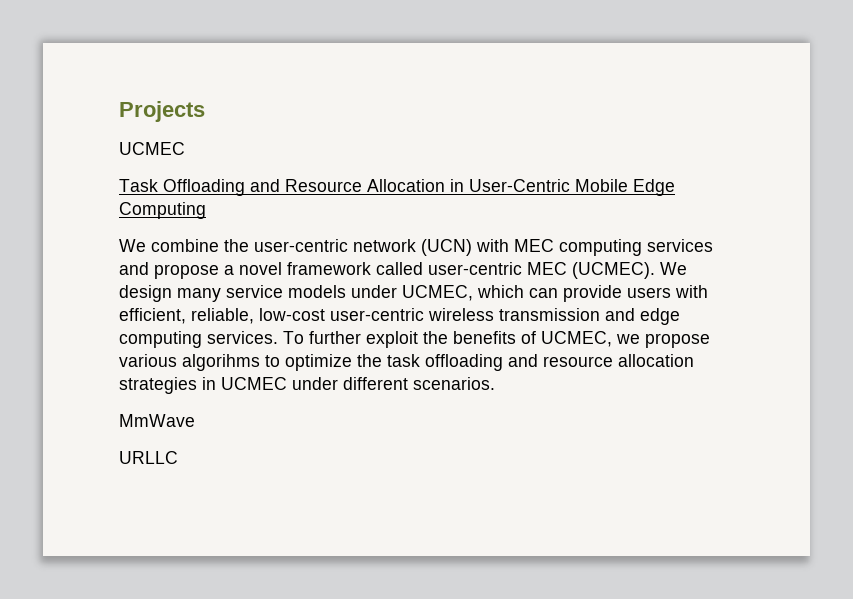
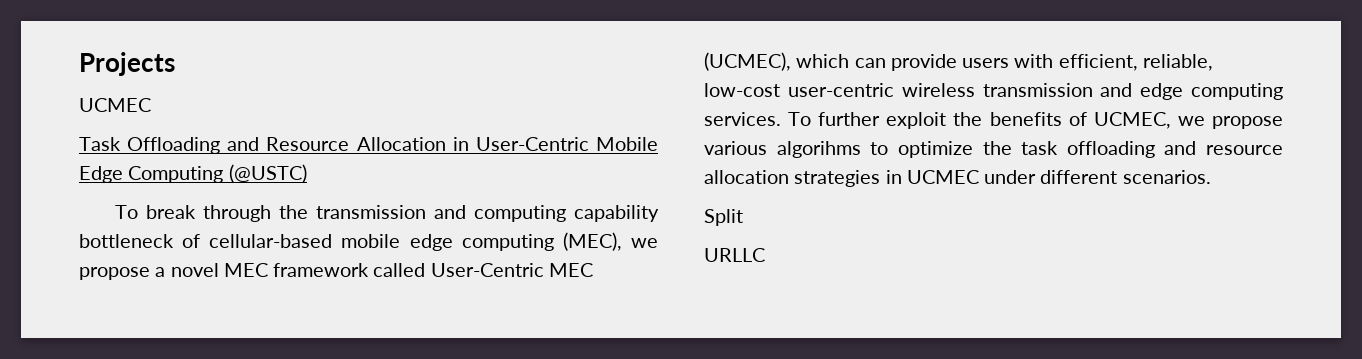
- Task Offloading and Resource Allocation in User-Centric Mobile Edge Computing
- We combine the user-centric network (UCN) with MEC computing services and propose a novel framework called user-centric MEC (UCMEC). We design many service models under UCMEC, which can provide users with efficient, reliable, low-cost user-centric wireless transmission and edge computing services.
+ Task Offloading and Resource Allocation in User-Centric Mobile Edge Computing (@USTC)
+ To break through the transmission and computing capability bottleneck of cellular-based mobile edge computing (MEC), we propose a novel MEC framework called User-Centric MEC (UCMEC), which can provide users with efficient, reliable, low-cost user-centric wireless transmission and edge computing services.
- MmWave
+ Split

